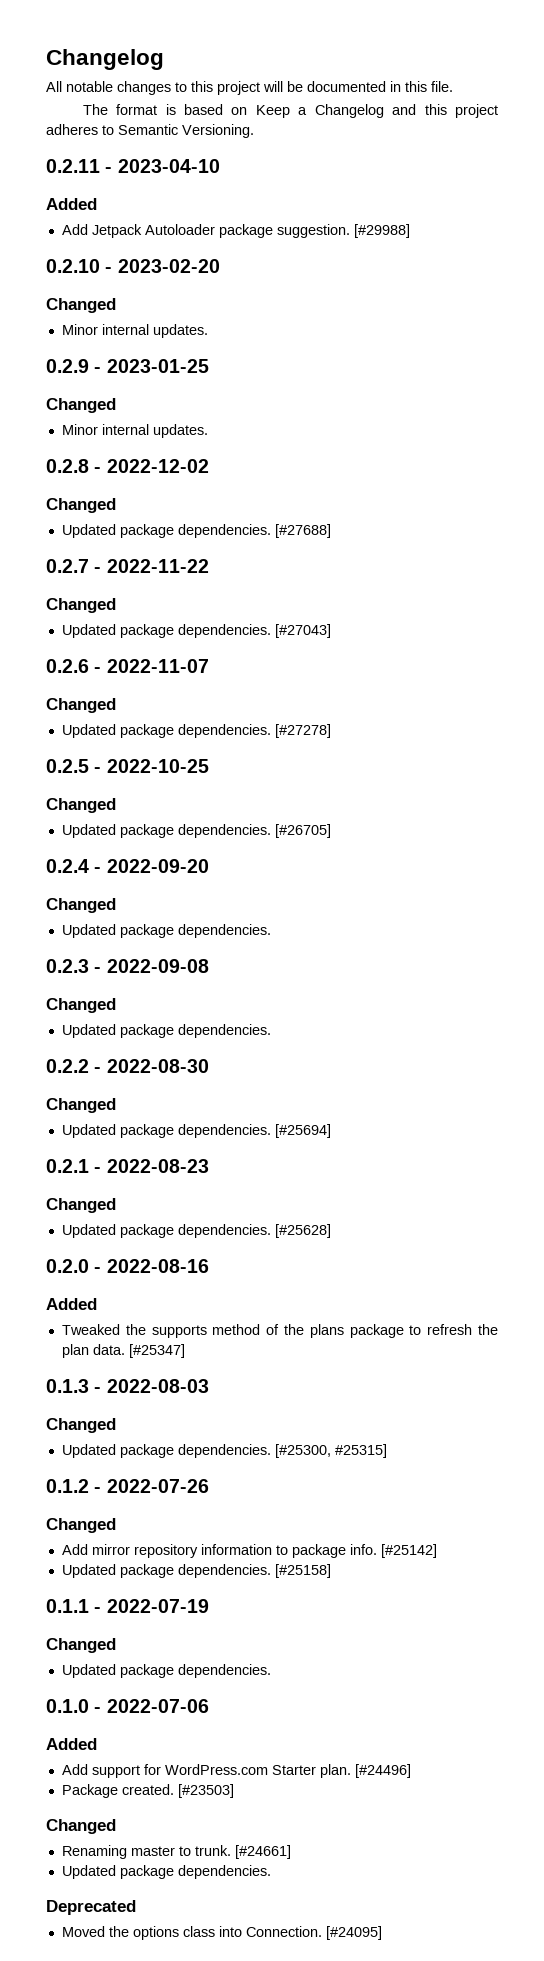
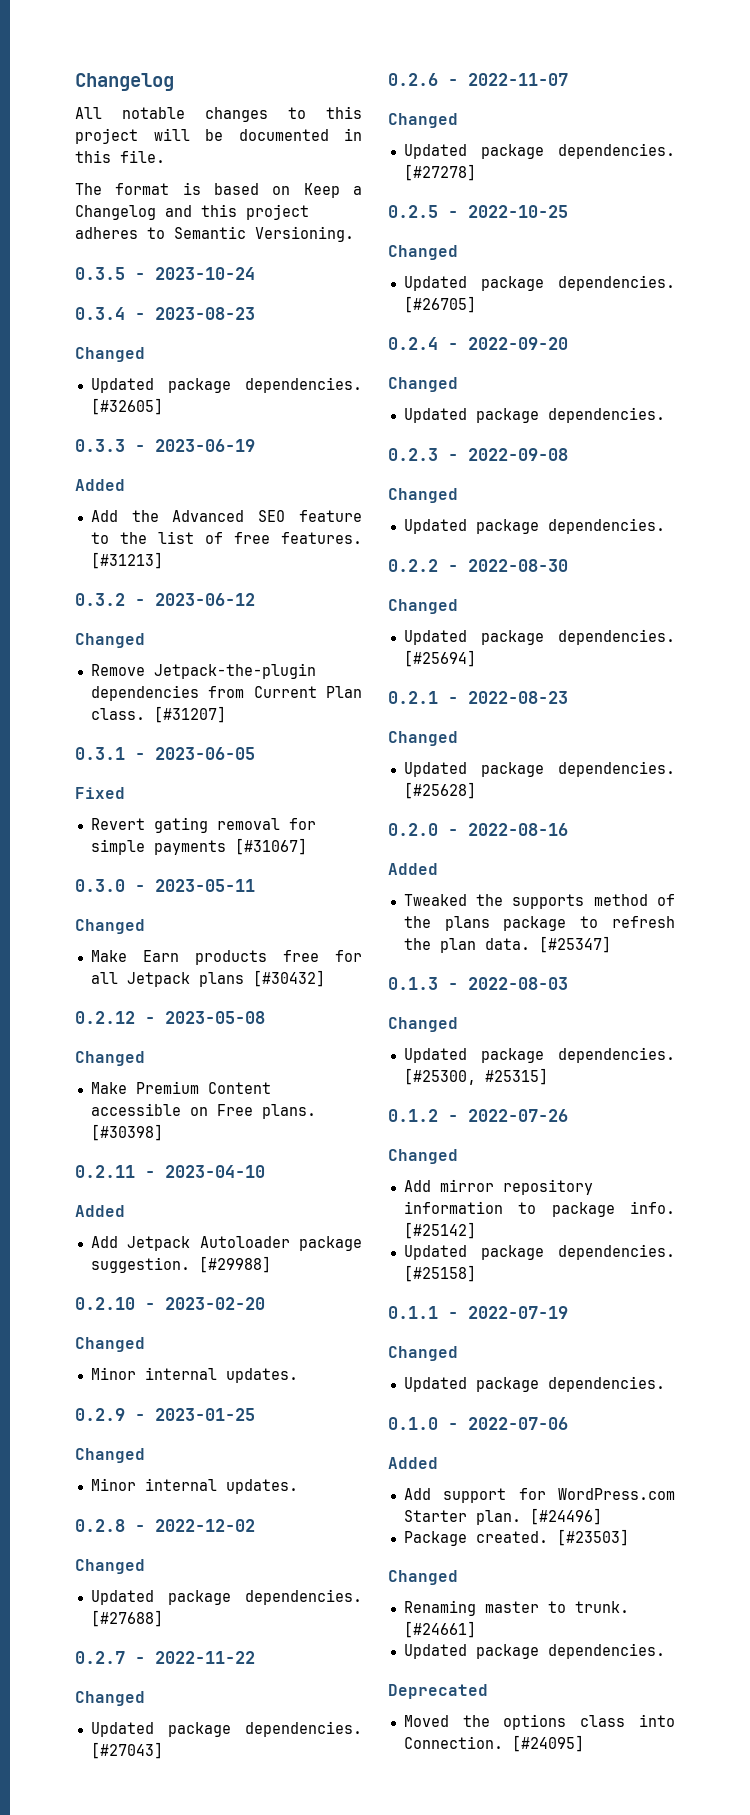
+ 0.3.5 - 2023-10-24
+ 0.3.4 - 2023-08-23
+ Changed
+ Updated package dependencies. [#32605]
+ 0.3.3 - 2023-06-19
+ Added
+ Add the Advanced SEO feature to the list of free features. [#31213]
+ 0.3.2 - 2023-06-12
+ Changed
+ Remove Jetpack-the-plugin dependencies from Current Plan class. [#31207]
+ 0.3.1 - 2023-06-05
+ Fixed
+ Revert gating removal for simple payments [#31067]
+ 0.3.0 - 2023-05-11
+ Changed
+ Make Earn products free for all Jetpack plans [#30432]
+ 0.2.12 - 2023-05-08
+ Changed
+ Make Premium Content accessible on Free plans. [#30398]

